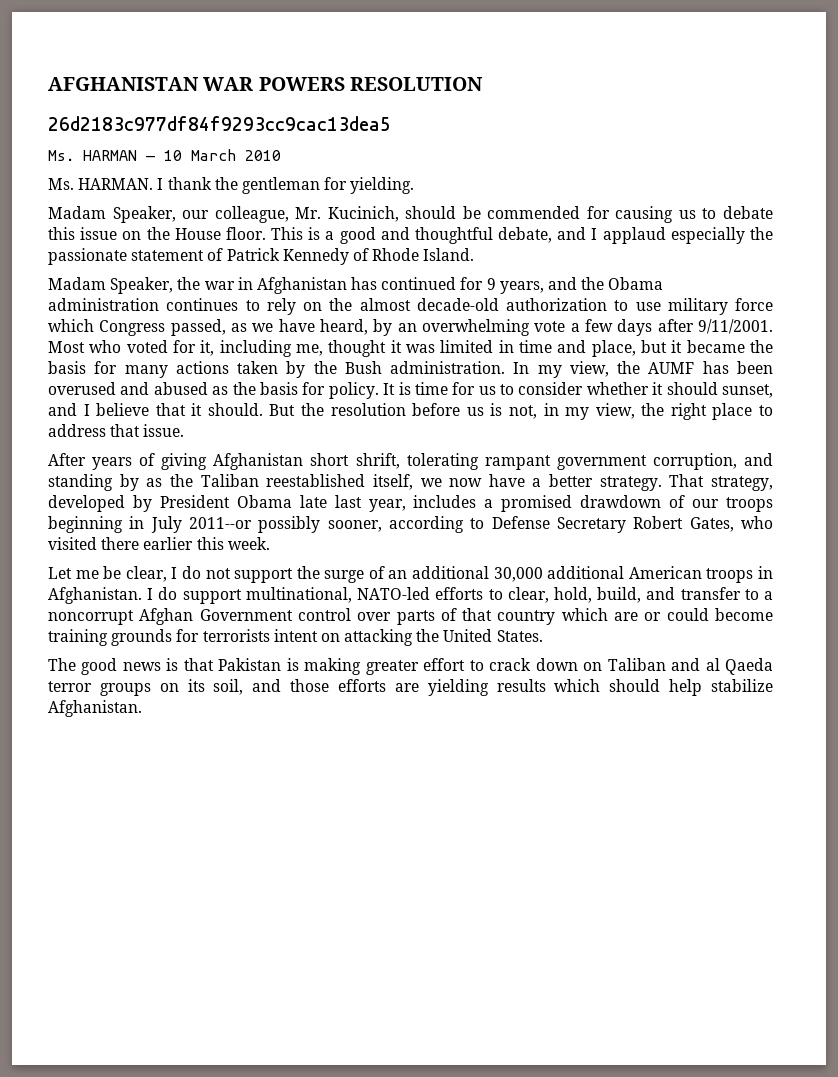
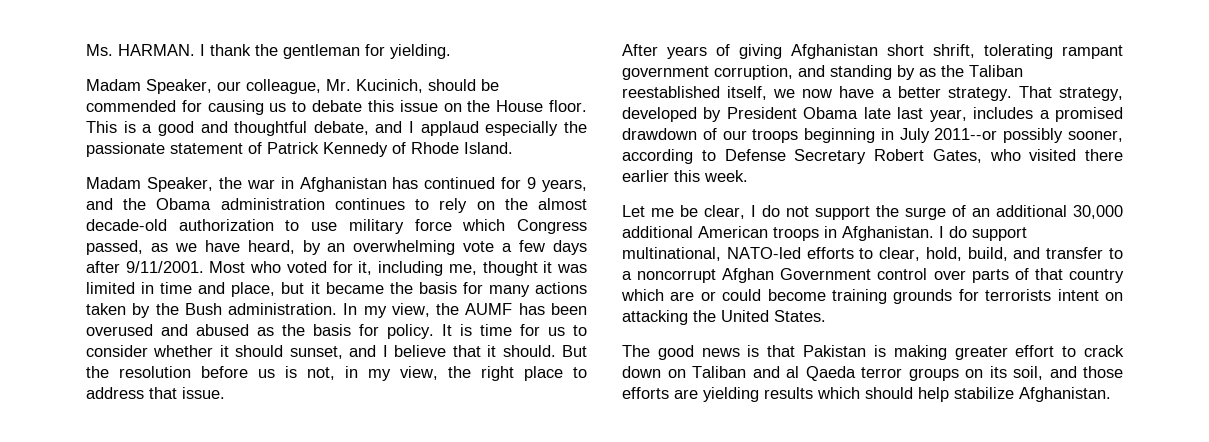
- AFGHANISTAN WAR POWERS RESOLUTION
- 26d2183c977df84f9293cc9cac13dea5
- Ms. HARMAN — 10 March 2010

